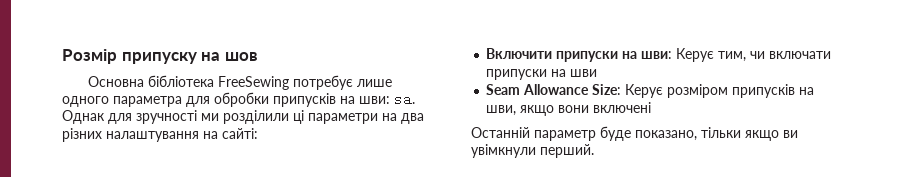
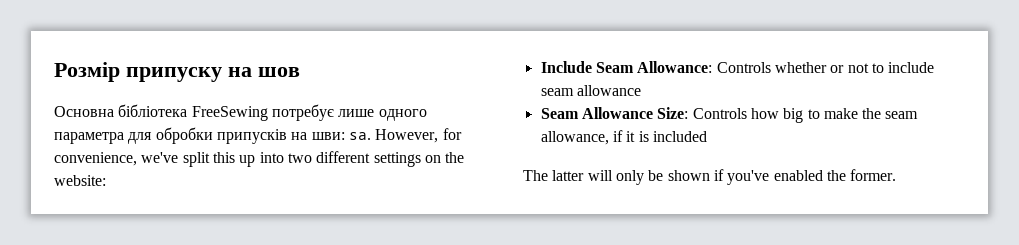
- Однак для зручності ми розділили ці параметри на два різних налаштування на сайті:
- Включити припуски на шви: Керує тим, чи включати припуски на шви
- Seam Allowance Size: Керує розміром припусків на шви, якщо вони включені
- Останній параметр буде показано, тільки якщо ви увімкнули перший.
+ However, for convenience, we've split this up into two different settings on the website:
+ Include Seam Allowance: Controls whether or not to include seam allowance
+ Seam Allowance Size: Controls how big to make the seam allowance, if it is included
+ The latter will only be shown if you've enabled the former.

